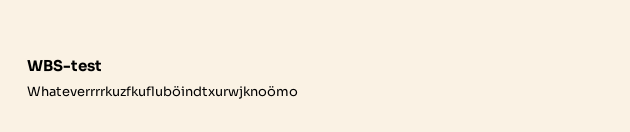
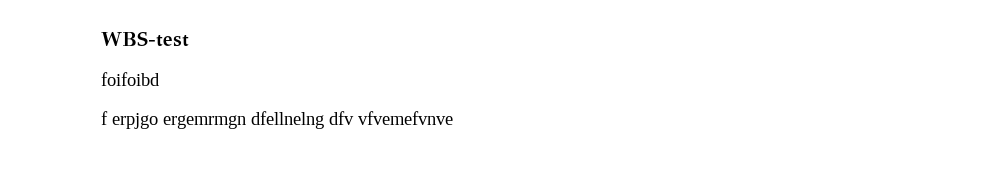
- Whateverrrrkuzfkufluböindtxurwjknoömo
+ foifoibd
+ f erpjgo ergemrmgn dfellnelng dfv vfvemefvnve

